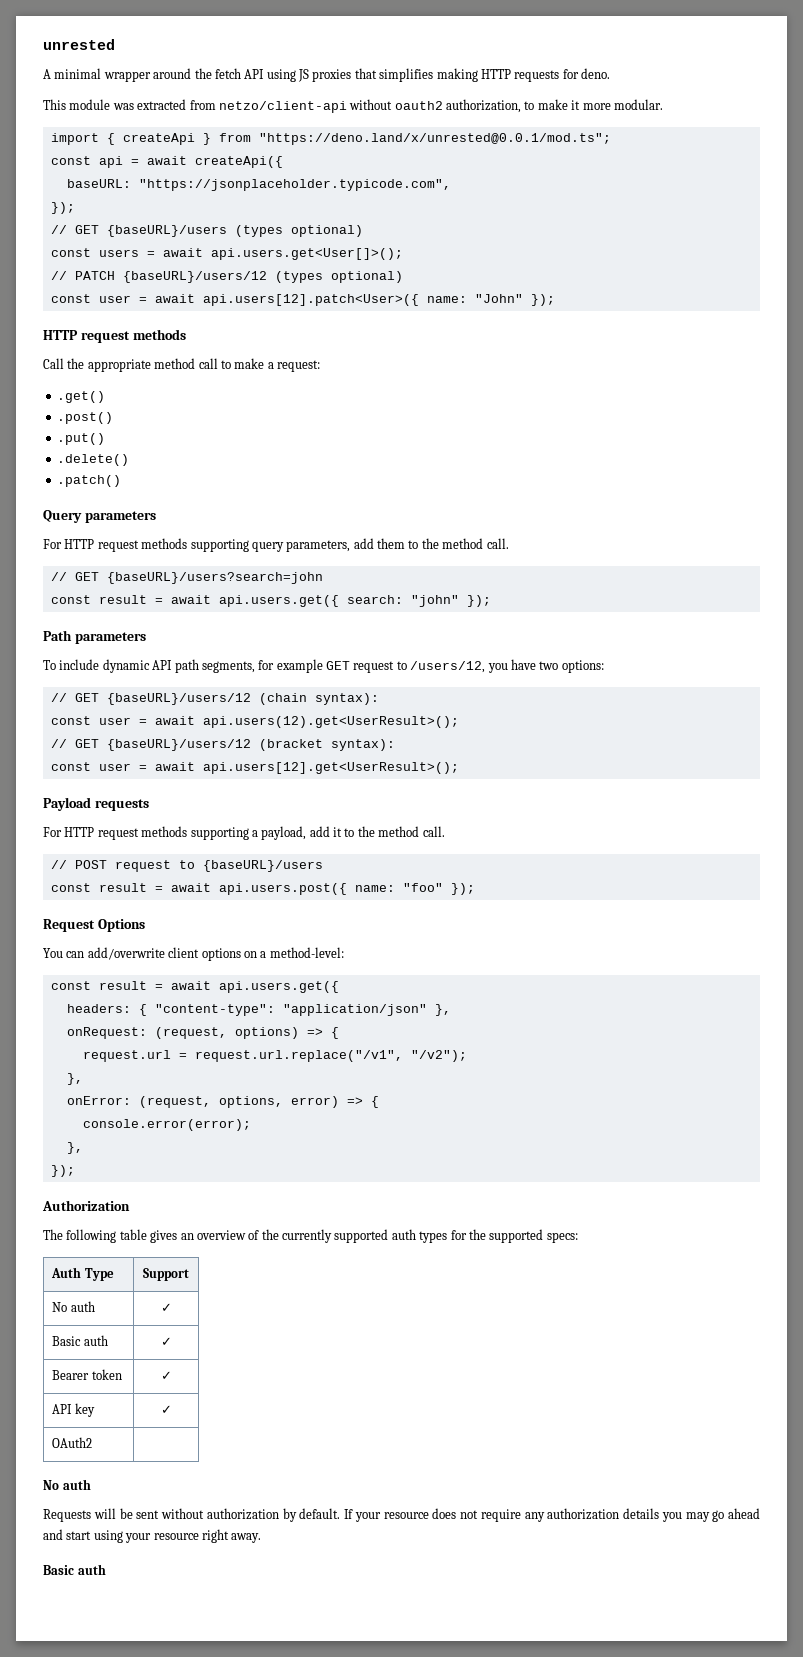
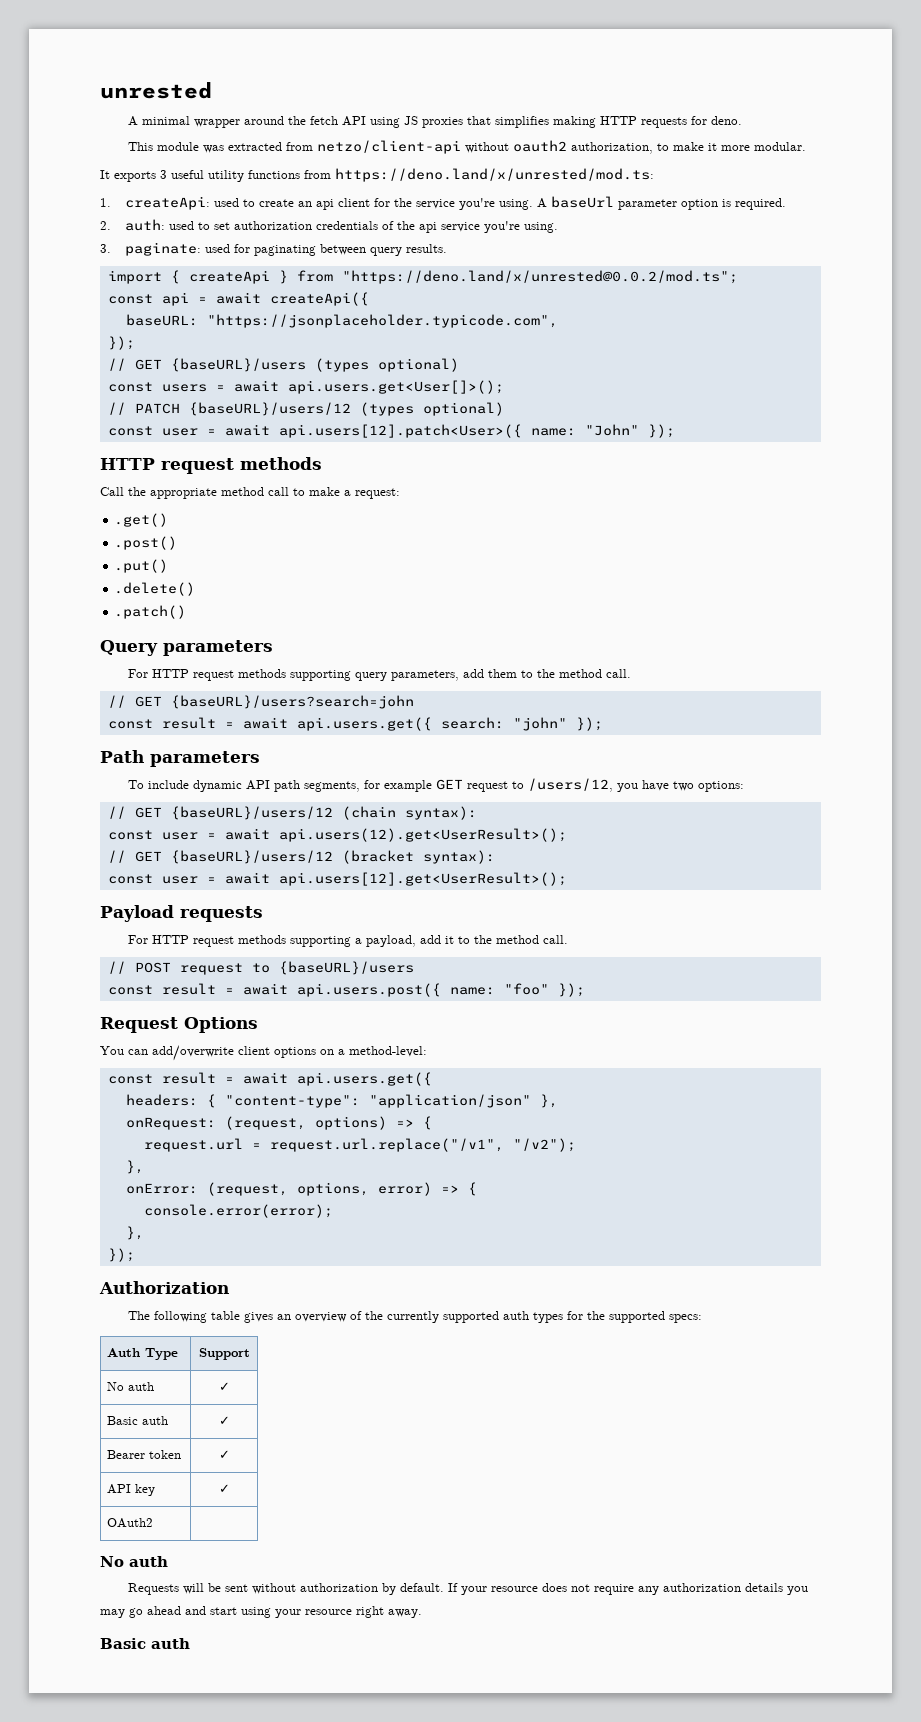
+ It exports 3 useful utility functions from https://deno.land/x/unrested/mod.ts:
+ 1. createApi: used to create an api client for the service you're using. A baseUrl parameter option is required.
+ 2. auth: used to set authorization credentials of the api service you're using.
+ 3. paginate: used for paginating between query results.
- import { createApi } from "https://deno.land/x/unrested@0.0.1/mod.ts";
+ import { createApi } from "https://deno.land/x/unrested@0.0.2/mod.ts";

